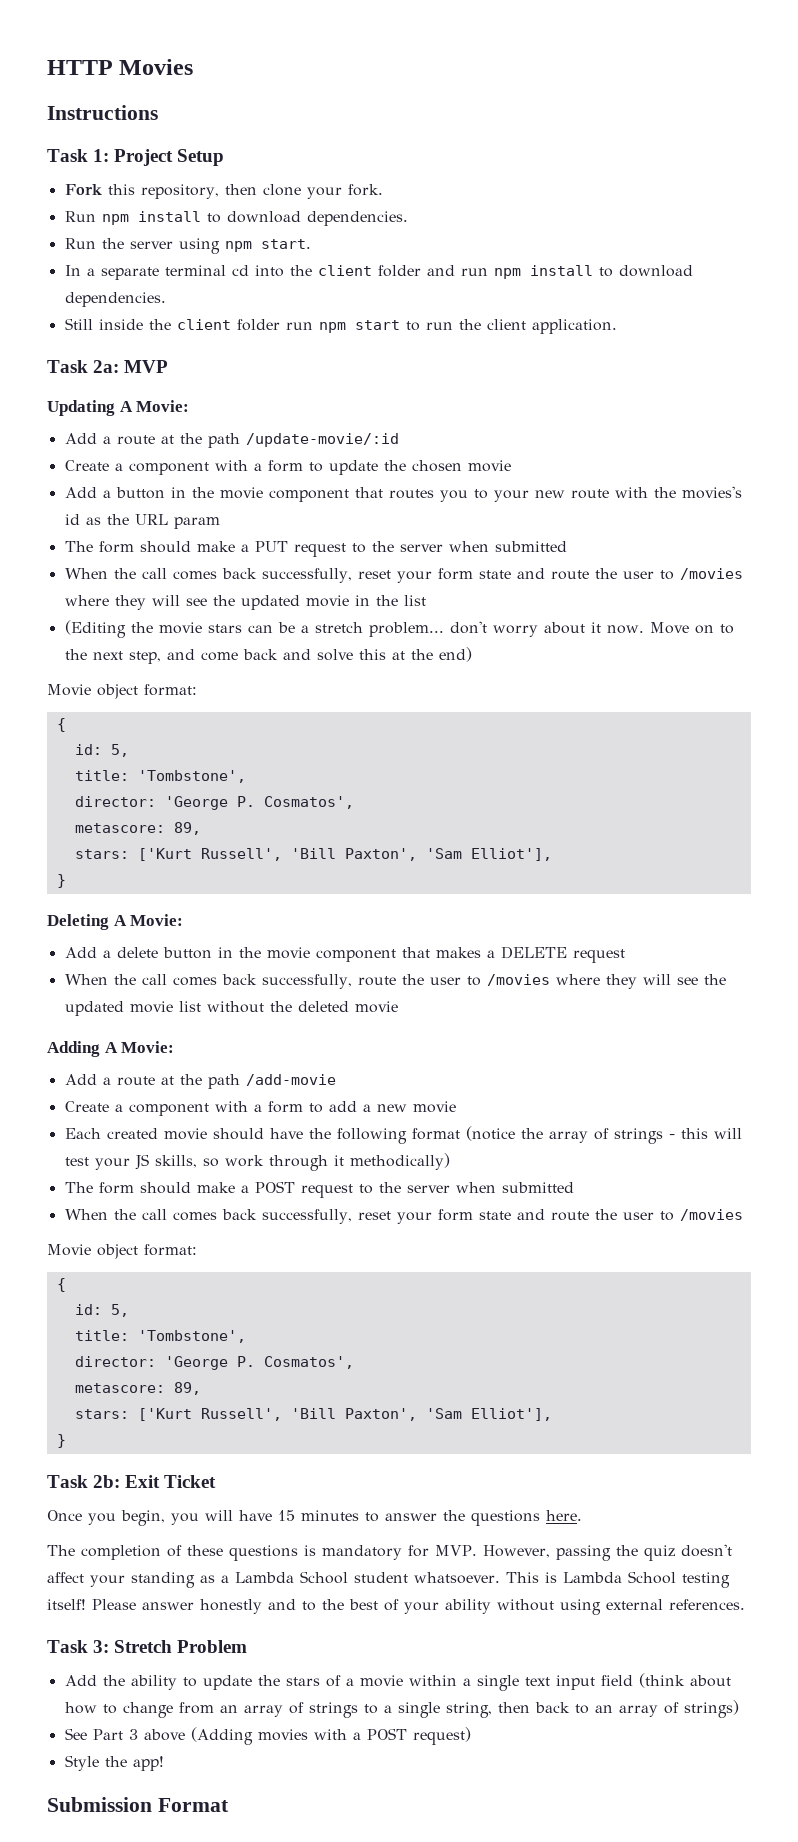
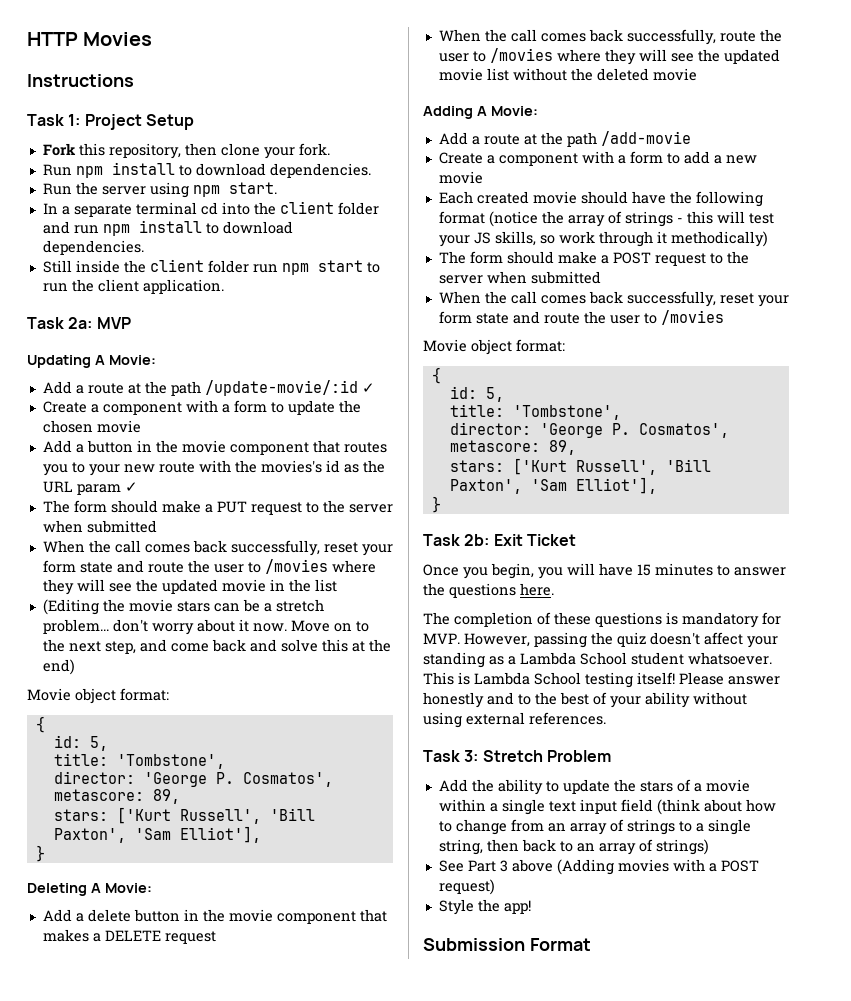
- Add a route at the path /update-movie/:id
+ Add a route at the path /update-movie/:id ✓
- Add a button in the movie component that routes you to your new route with the movies's id as the URL param
+ Add a button in the movie component that routes you to your new route with the movies's id as the URL param ✓

